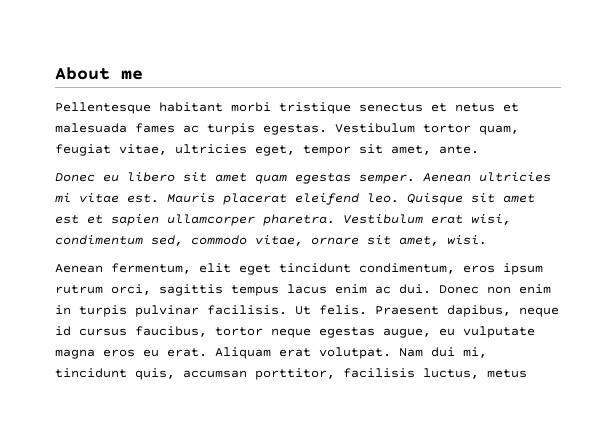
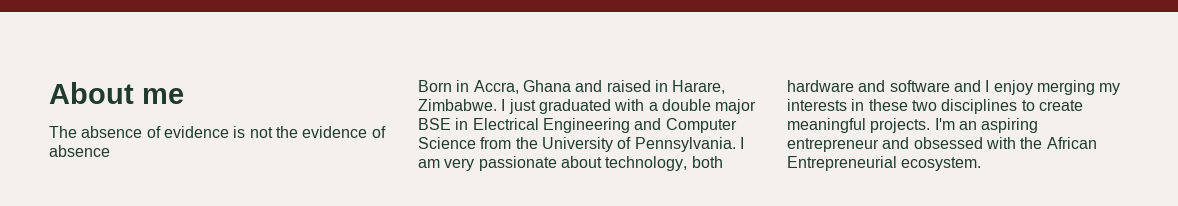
- Pellentesque habitant morbi tristique senectus et netus et malesuada fames ac turpis egestas. Vestibulum tortor quam, feugiat vitae, ultricies eget, tempor sit amet, ante.
- Donec eu libero sit amet quam egestas semper. Aenean ultricies mi vitae est. Mauris placerat eleifend leo. Quisque sit amet est et sapien ullamcorper pharetra. Vestibulum erat wisi, condimentum sed, commodo vitae, ornare sit amet, wisi.
- Aenean fermentum, elit eget tincidunt condimentum, eros ipsum rutrum orci, sagittis tempus lacus enim ac dui. Donec non enim in turpis pulvinar facilisis. Ut felis. Praesent dapibus, neque id cursus faucibus, tortor neque egestas augue, eu vulputate magna eros eu erat. Aliquam erat volutpat. Nam dui mi, tincidunt quis, accumsan porttitor, facilisis luctus, metus
+ The absence of evidence is not the evidence of absence
+ Born in Accra, Ghana and raised in Harare, Zimbabwe. I just graduated with a double major BSE in Electrical Engineering and Computer Science from the University of Pennsylvania. I am very passionate about technology, both hardware and software and I enjoy merging my interests in these two disciplines to create meaningful projects. I'm an aspiring entrepreneur and obsessed with the African Entrepreneurial ecosystem.

